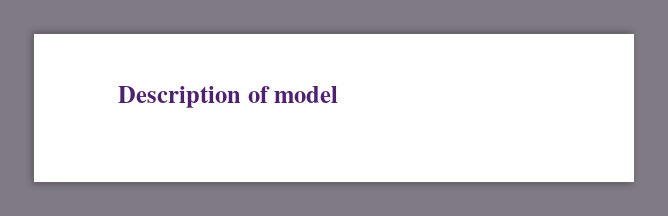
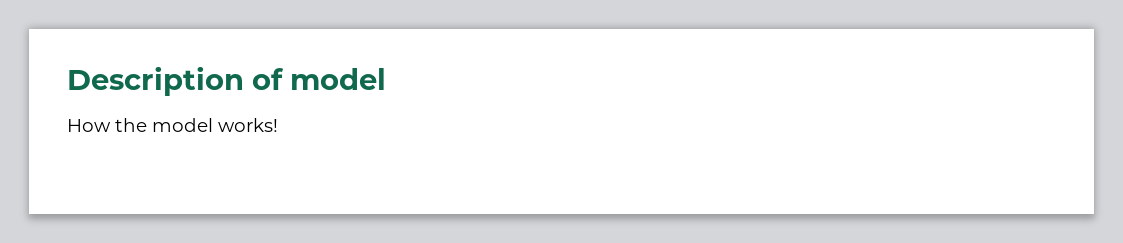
+ How the model works!

